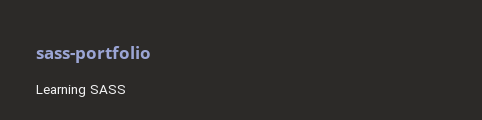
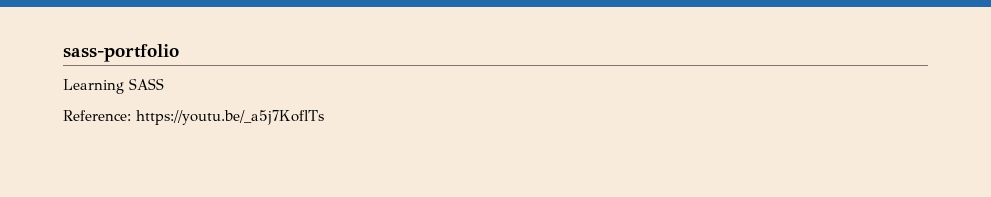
+ Reference: https://youtu.be/_a5j7KoflTs

